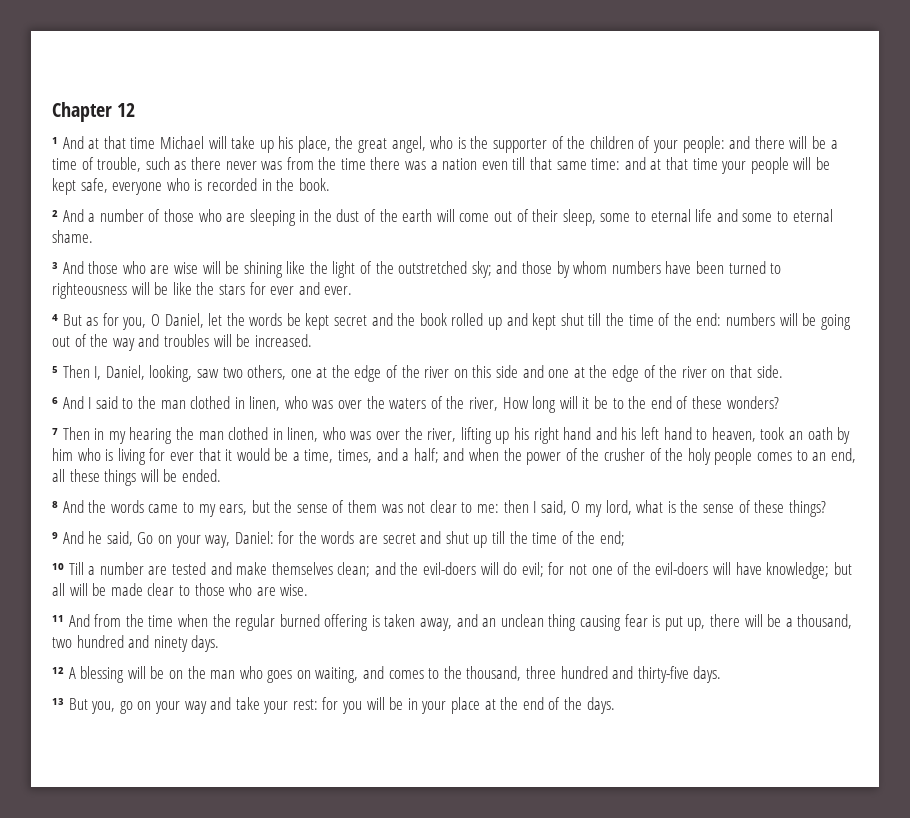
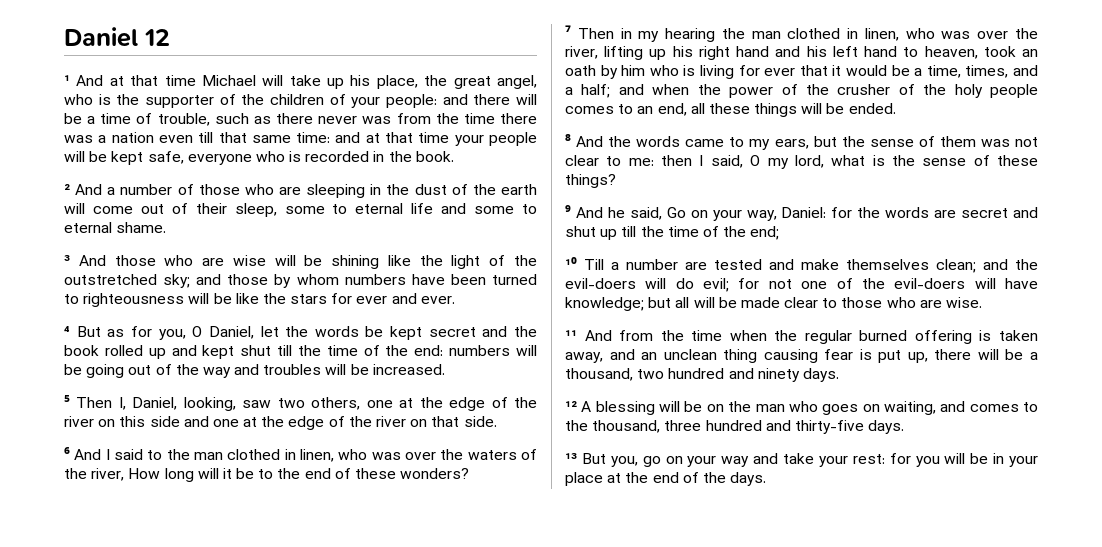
- Chapter 12
+ Daniel 12

